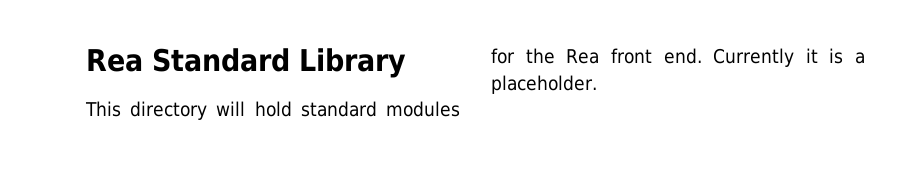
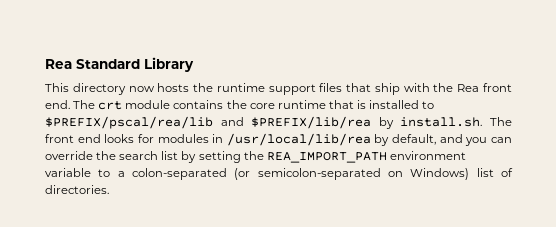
- This directory will hold standard modules for the Rea front end. Currently it is a placeholder.
+ This directory now hosts the runtime support files that ship with the Rea front end. The crt module contains the core runtime that is installed to $PREFIX/pscal/rea/lib and $PREFIX/lib/rea by install.sh. The front end looks for modules in /usr/local/lib/rea by default, and you can override the search list by setting the REA_IMPORT_PATH environment variable to a colon-separated (or semicolon-separated on Windows) list of directories.

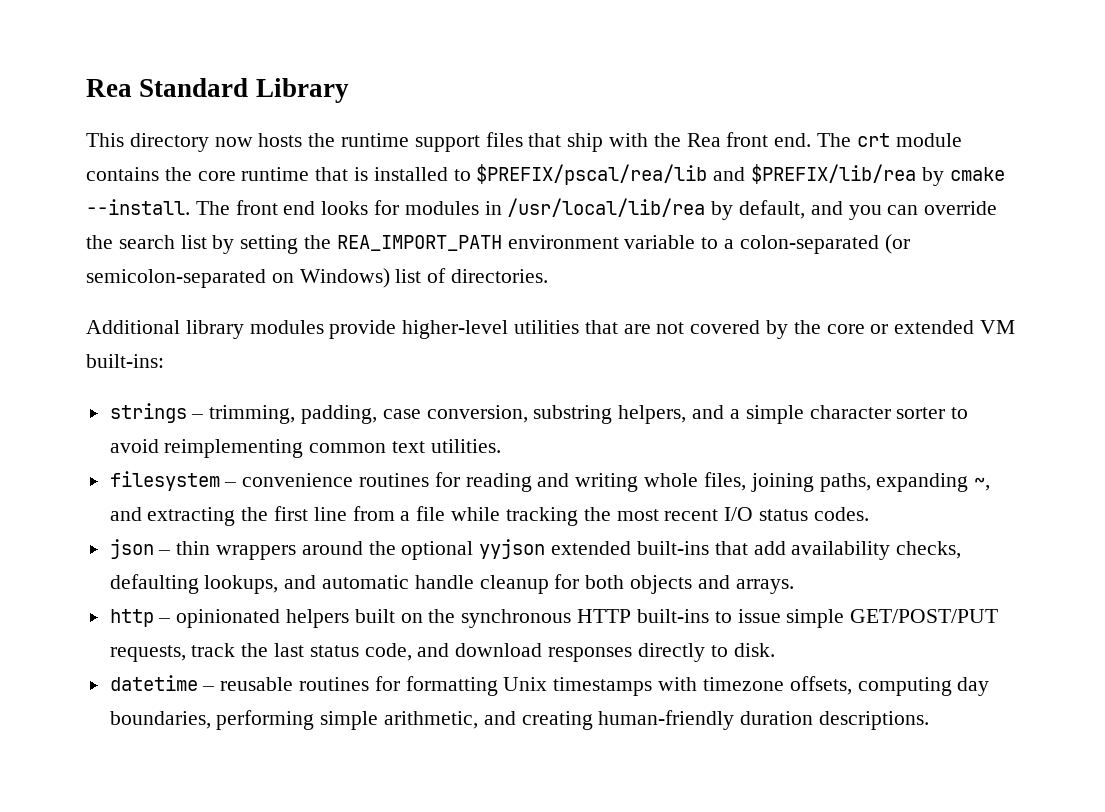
- The crt module contains the core runtime that is installed to $PREFIX/pscal/rea/lib and $PREFIX/lib/rea by install.sh. The front end looks for modules in /usr/local/lib/rea by default, and you can override the search list by setting the REA_IMPORT_PATH environment variable to a colon-separated (or semicolon-separated on Windows) list of directories.
+ The crt module contains the core runtime that is installed to $PREFIX/pscal/rea/lib and $PREFIX/lib/rea by cmake --install. The front end looks for modules in /usr/local/lib/rea by default, and you can override the search list by setting the REA_IMPORT_PATH environment variable to a colon-separated (or semicolon-separated on Windows) list of directories.
+ Additional library modules provide higher-level utilities that are not covered by the core or extended VM built-ins:
+ strings – trimming, padding, case conversion, substring helpers, and a simple character sorter to avoid reimplementing common text utilities.
+ filesystem – convenience routines for reading and writing whole files, joining paths, expanding ~, and extracting the first line from a file while tracking the most recent I/O status codes.
+ json – thin wrappers around the optional yyjson extended built-ins that add availability checks, defaulting lookups, and automatic handle cleanup for both objects and arrays.
+ http – opinionated helpers built on the synchronous HTTP built-ins to issue simple GET/POST/PUT requests, track the last status code, and download responses directly to disk.
+ datetime – reusable routines for formatting Unix timestamps with timezone offsets, computing day boundaries, performing simple arithmetic, and creating human-friendly duration descriptions.

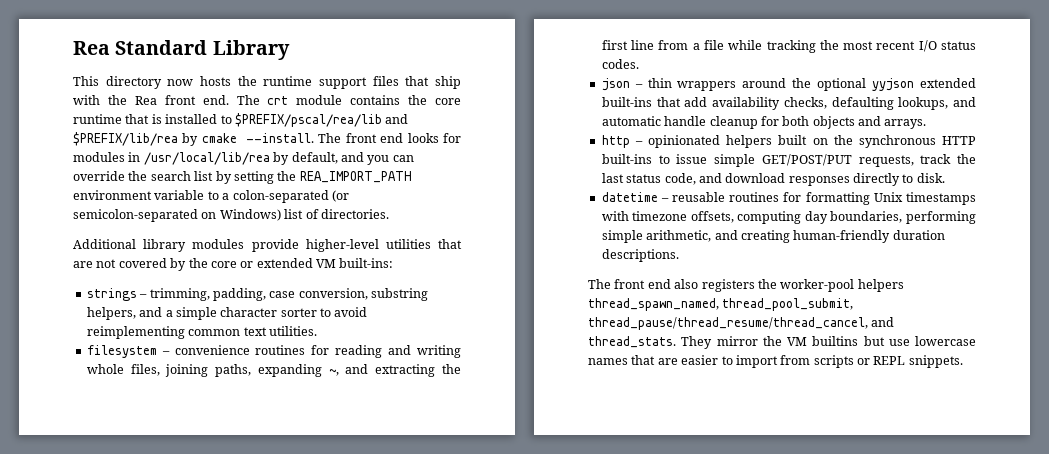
+ The front end also registers the worker-pool helpers thread_spawn_named, thread_pool_submit, thread_pause/thread_resume/thread_cancel, and thread_stats. They mirror the VM builtins but use lowercase names that are easier to import from scripts or REPL snippets.

